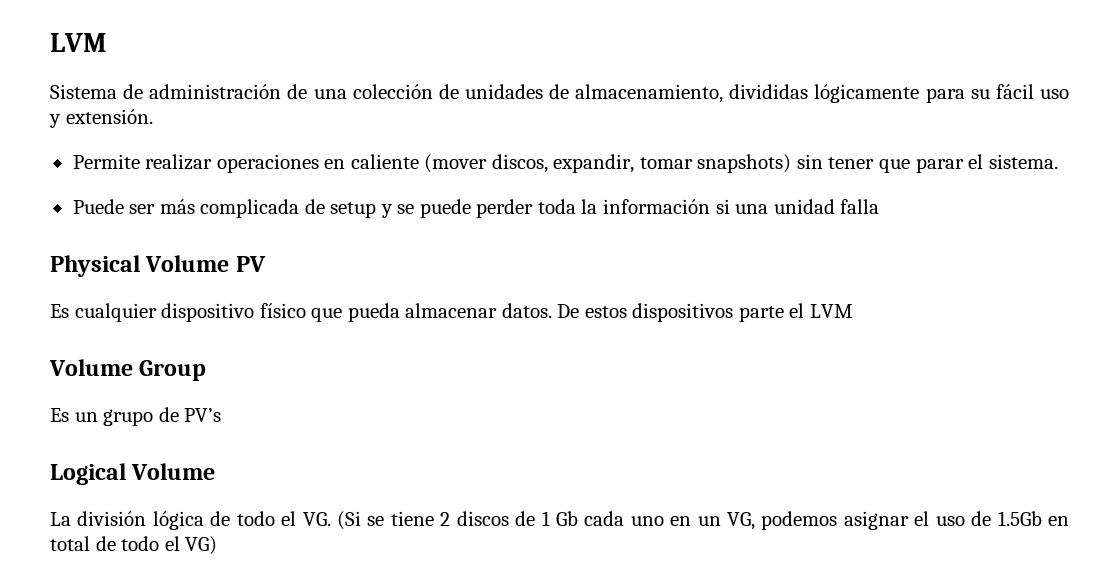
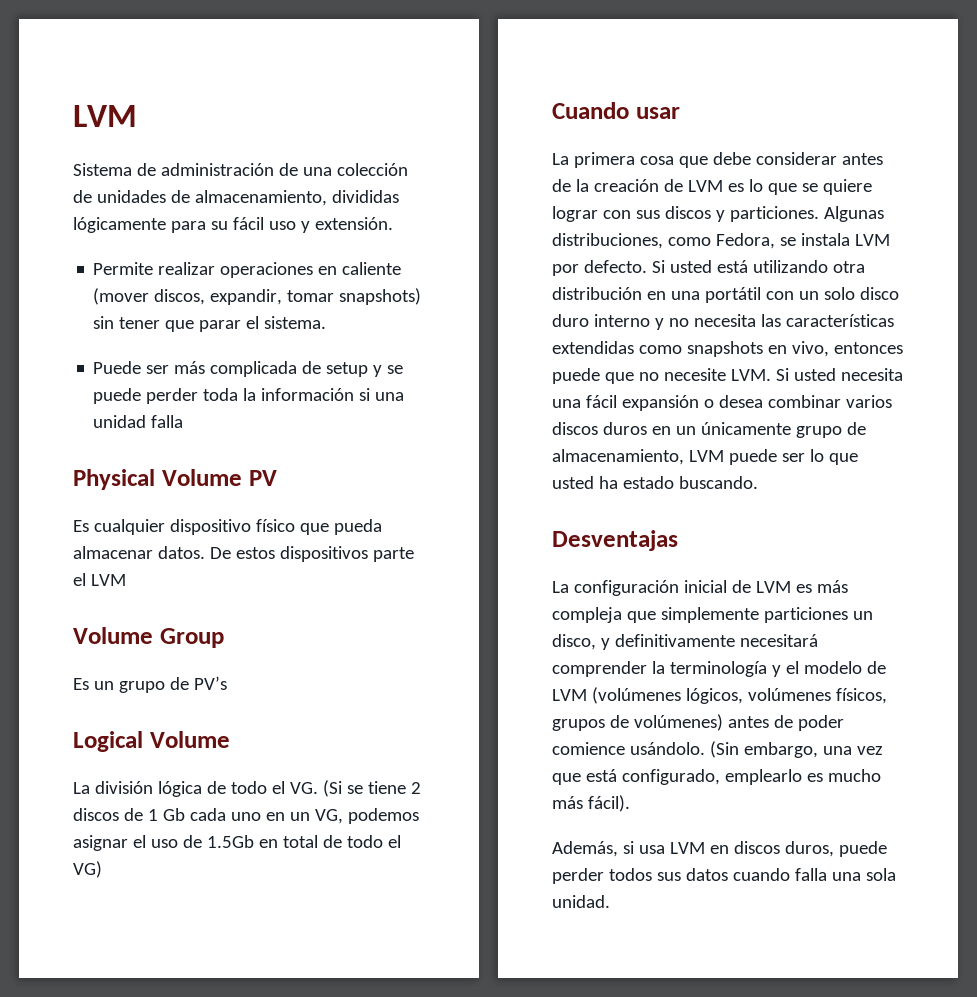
+ Cuando usar
+ La primera cosa que debe considerar antes de la creación de LVM es lo que se quiere lograr con sus discos y particiones. Algunas distribuciones, como Fedora, se instala LVM por defecto. Si usted está utilizando otra distribución en una portátil con un solo disco duro interno y no necesita las características extendidas como snapshots en vivo, entonces puede que no necesite LVM. Si usted necesita una fácil expansión o desea combinar varios discos duros en un únicamente grupo de almacenamiento, LVM puede ser lo que usted ha estado buscando.
+ Desventajas
+ La configuración inicial de LVM es más compleja que simplemente particiones un disco, y definitivamente necesitará comprender la terminología y el modelo de LVM (volúmenes lógicos, volúmenes físicos, grupos de volúmenes) antes de poder comience usándolo. (Sin embargo, una vez que está configurado, emplearlo es mucho más fácil).
+ Además, si usa LVM en discos duros, puede perder todos sus datos cuando falla una sola unidad.

